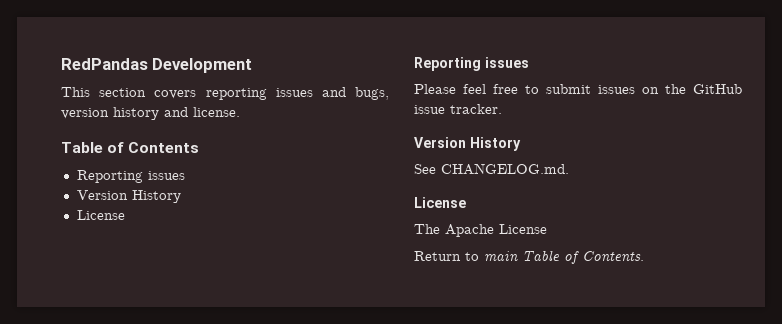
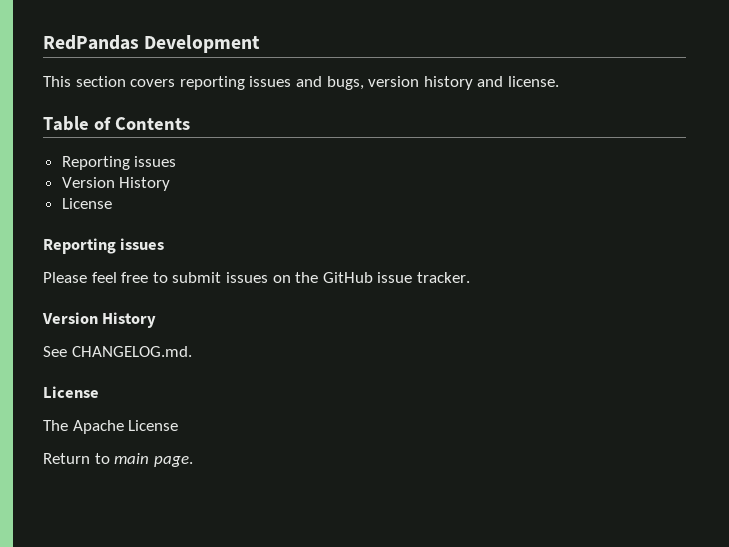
- Return to main Table of Contents.
+ Return to main page.

